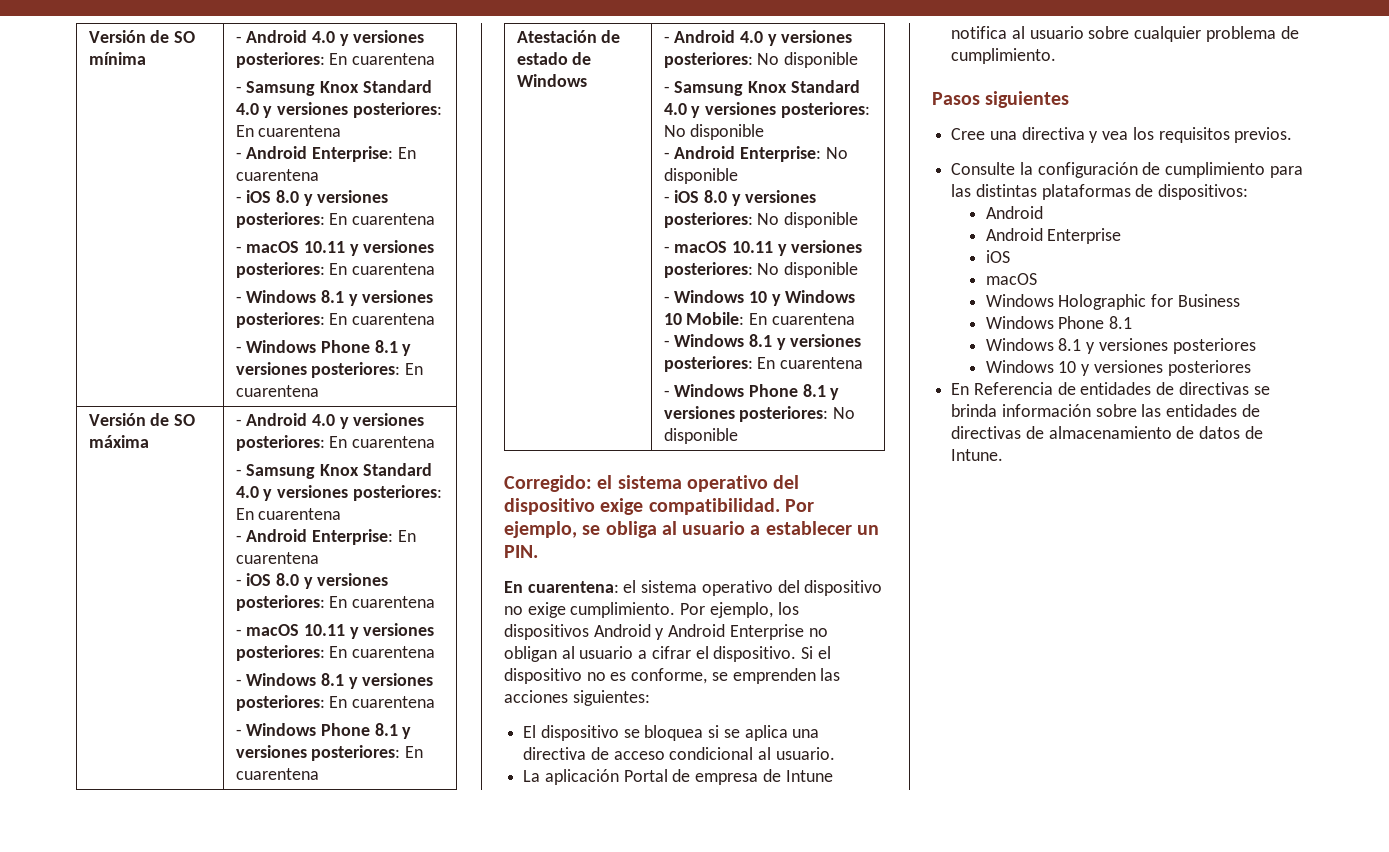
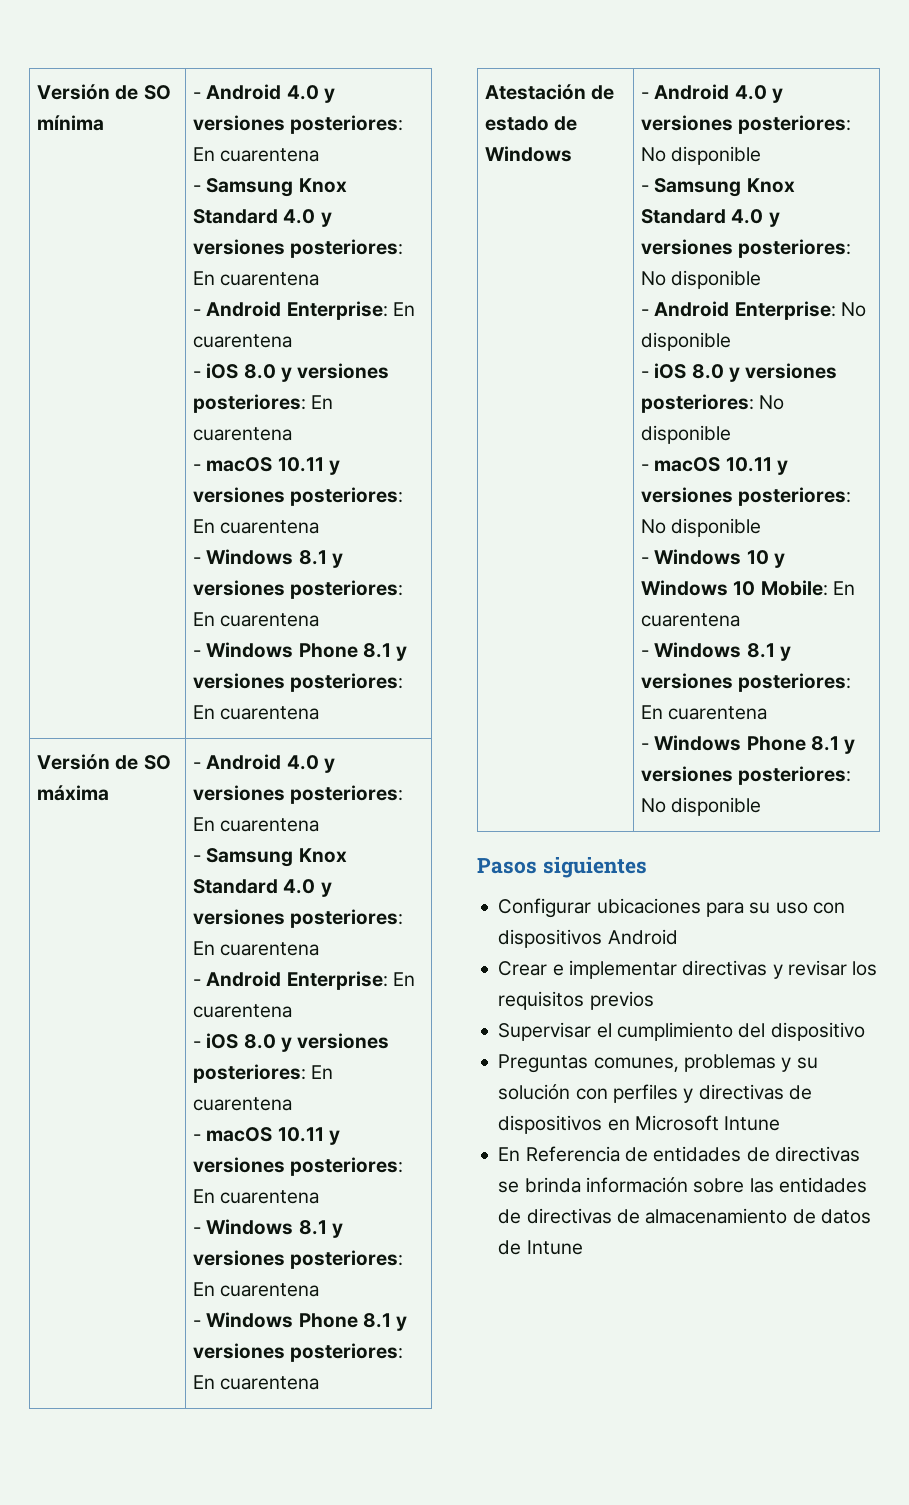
- Corregido: el sistema operativo del dispositivo exige compatibilidad. Por ejemplo, se obliga al usuario a establecer un PIN.
- En cuarentena: el sistema operativo del dispositivo no exige cumplimiento. Por ejemplo, los dispositivos Android y Android Enterprise no obligan al usuario a cifrar el dispositivo. Si el dispositivo no es conforme, se emprenden las acciones siguientes:
- El dispositivo se bloquea si se aplica una directiva de acceso condicional al usuario.
- La aplicación Portal de empresa de Intune notifica al usuario sobre cualquier problema de cumplimiento.
  Pasos siguientes
- Cree una directiva y vea los requisitos previos.
- Consulte la configuración de cumplimiento para las distintas plataformas de dispositivos:
- Android
- Android Enterprise
- iOS
- macOS
- Windows Holographic for Business
- Windows Phone 8.1
- Windows 8.1 y versiones posteriores
- Windows 10 y versiones posteriores
+ Configurar ubicaciones para su uso con dispositivos Android
+ Crear e implementar directivas y revisar los requisitos previos
+ Supervisar el cumplimiento del dispositivo
+ Preguntas comunes, problemas y su solución con perfiles y directivas de dispositivos en Microsoft Intune
- En Referencia de entidades de directivas se brinda información sobre las entidades de directivas de almacenamiento de datos de Intune.
+ En Referencia de entidades de directivas se brinda información sobre las entidades de directivas de almacenamiento de datos de Intune

